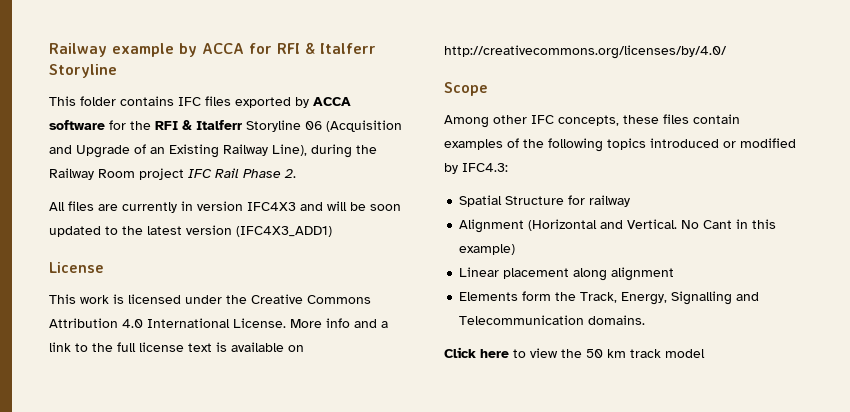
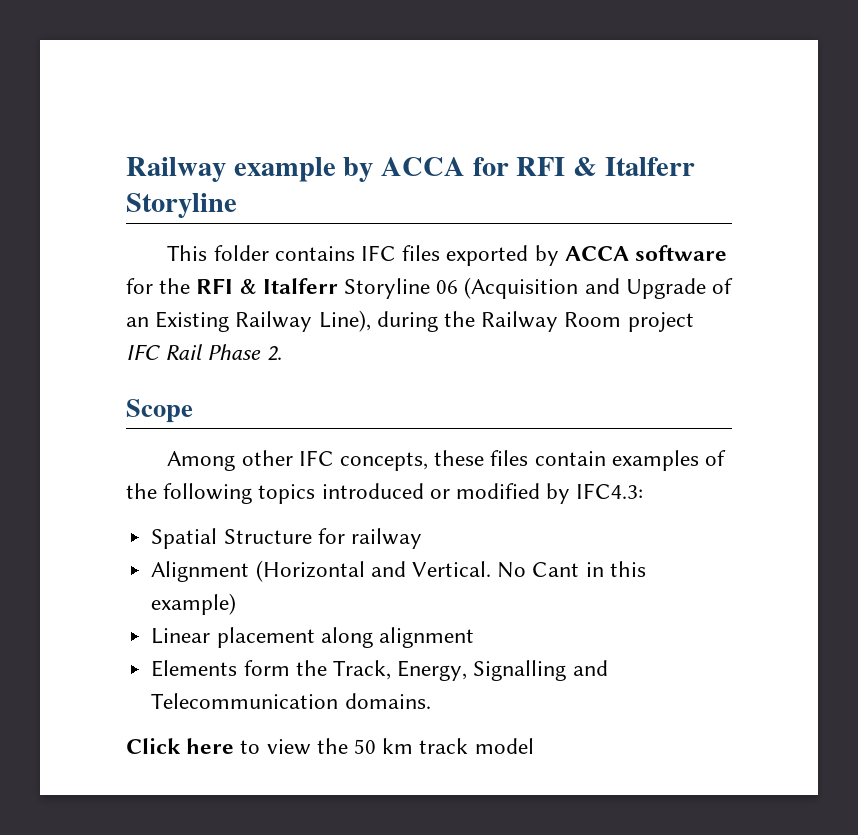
- All files are currently in version IFC4X3 and will be soon updated to the latest version (IFC4X3_ADD1)
- License
- This work is licensed under the Creative Commons Attribution 4.0 International License. More info and a link to the full license text is available on http://creativecommons.org/licenses/by/4.0/

